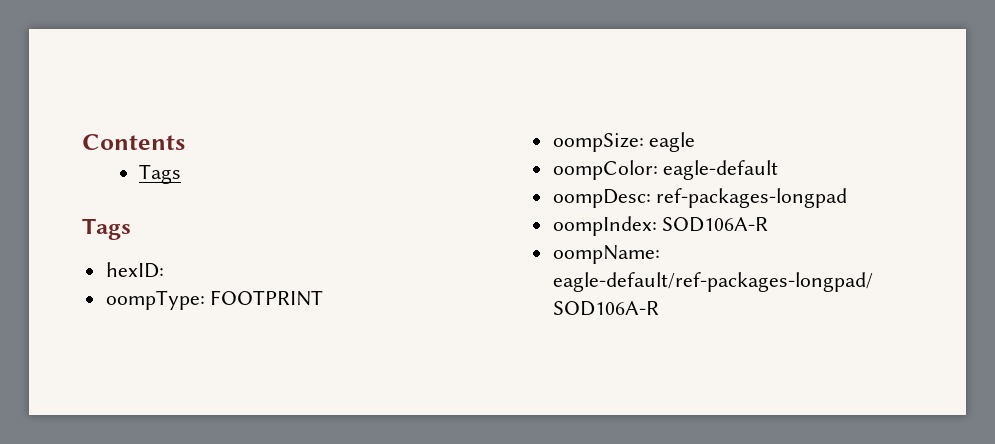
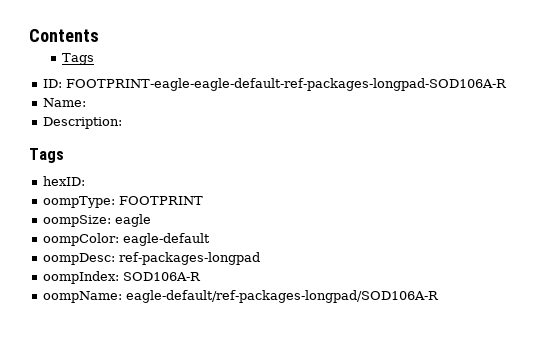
+ ID: FOOTPRINT-eagle-eagle-default-ref-packages-longpad-SOD106A-R
+ Name:
+ Description:

